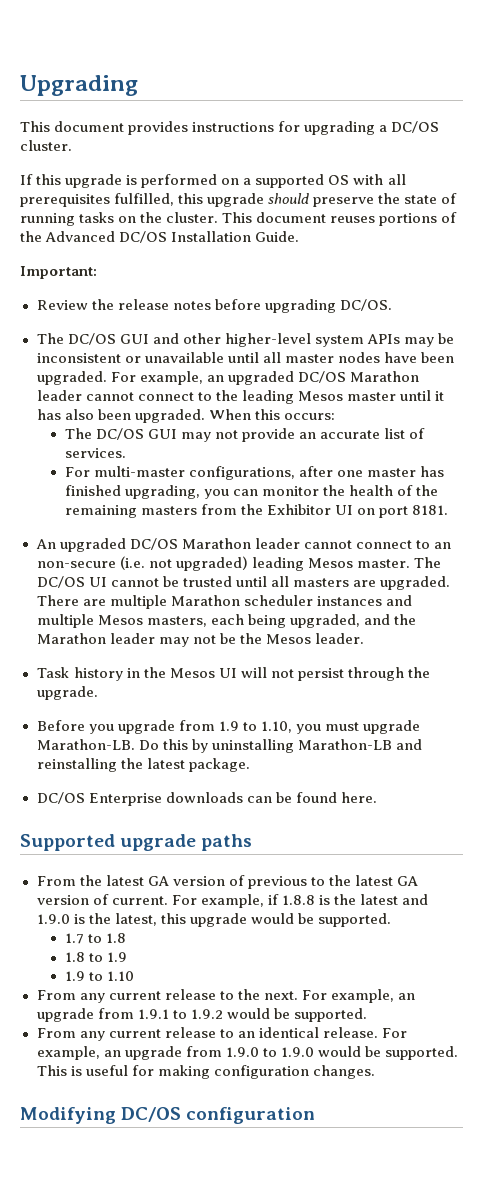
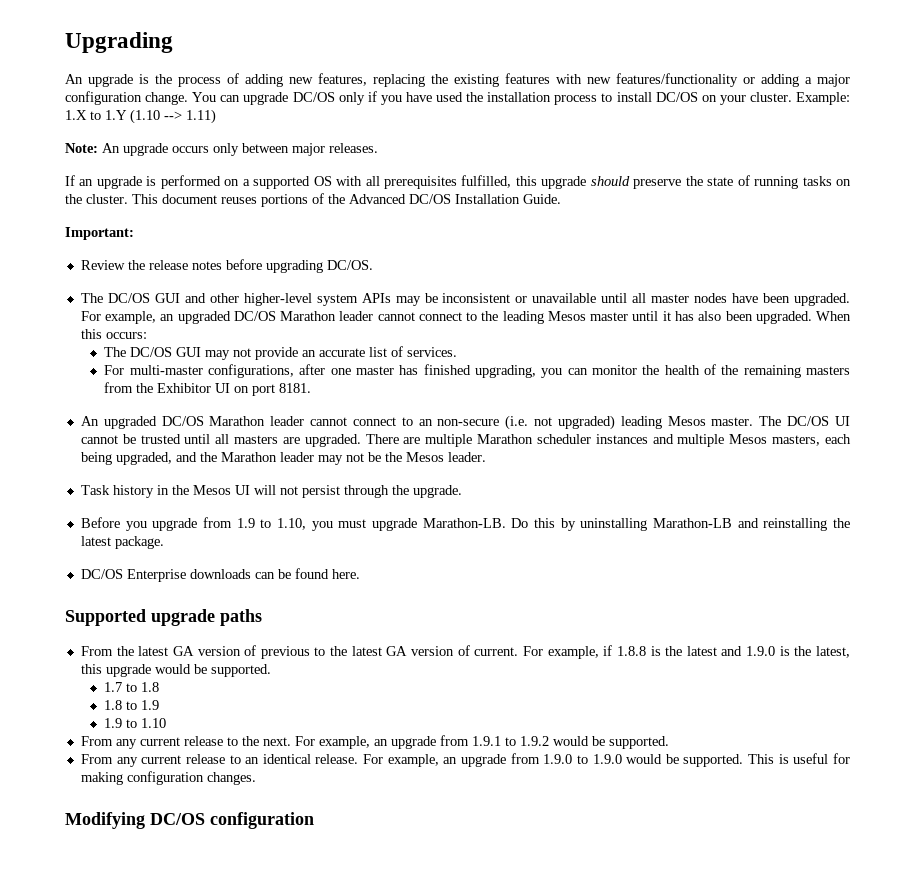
- This document provides instructions for upgrading a DC/OS cluster.
+ An upgrade is the process of adding new features, replacing the existing features with new features/functionality or adding a major configuration change. You can upgrade DC/OS only if you have used the installation process to install DC/OS on your cluster. Example: 1.X to 1.Y (1.10 --> 1.11)
+ Note: An upgrade occurs only between major releases.
- If this upgrade is performed on a supported OS with all prerequisites fulfilled, this upgrade should preserve the state of running tasks on the cluster.
+ If an upgrade is performed on a supported OS with all prerequisites fulfilled, this upgrade should preserve the state of running tasks on the cluster.

